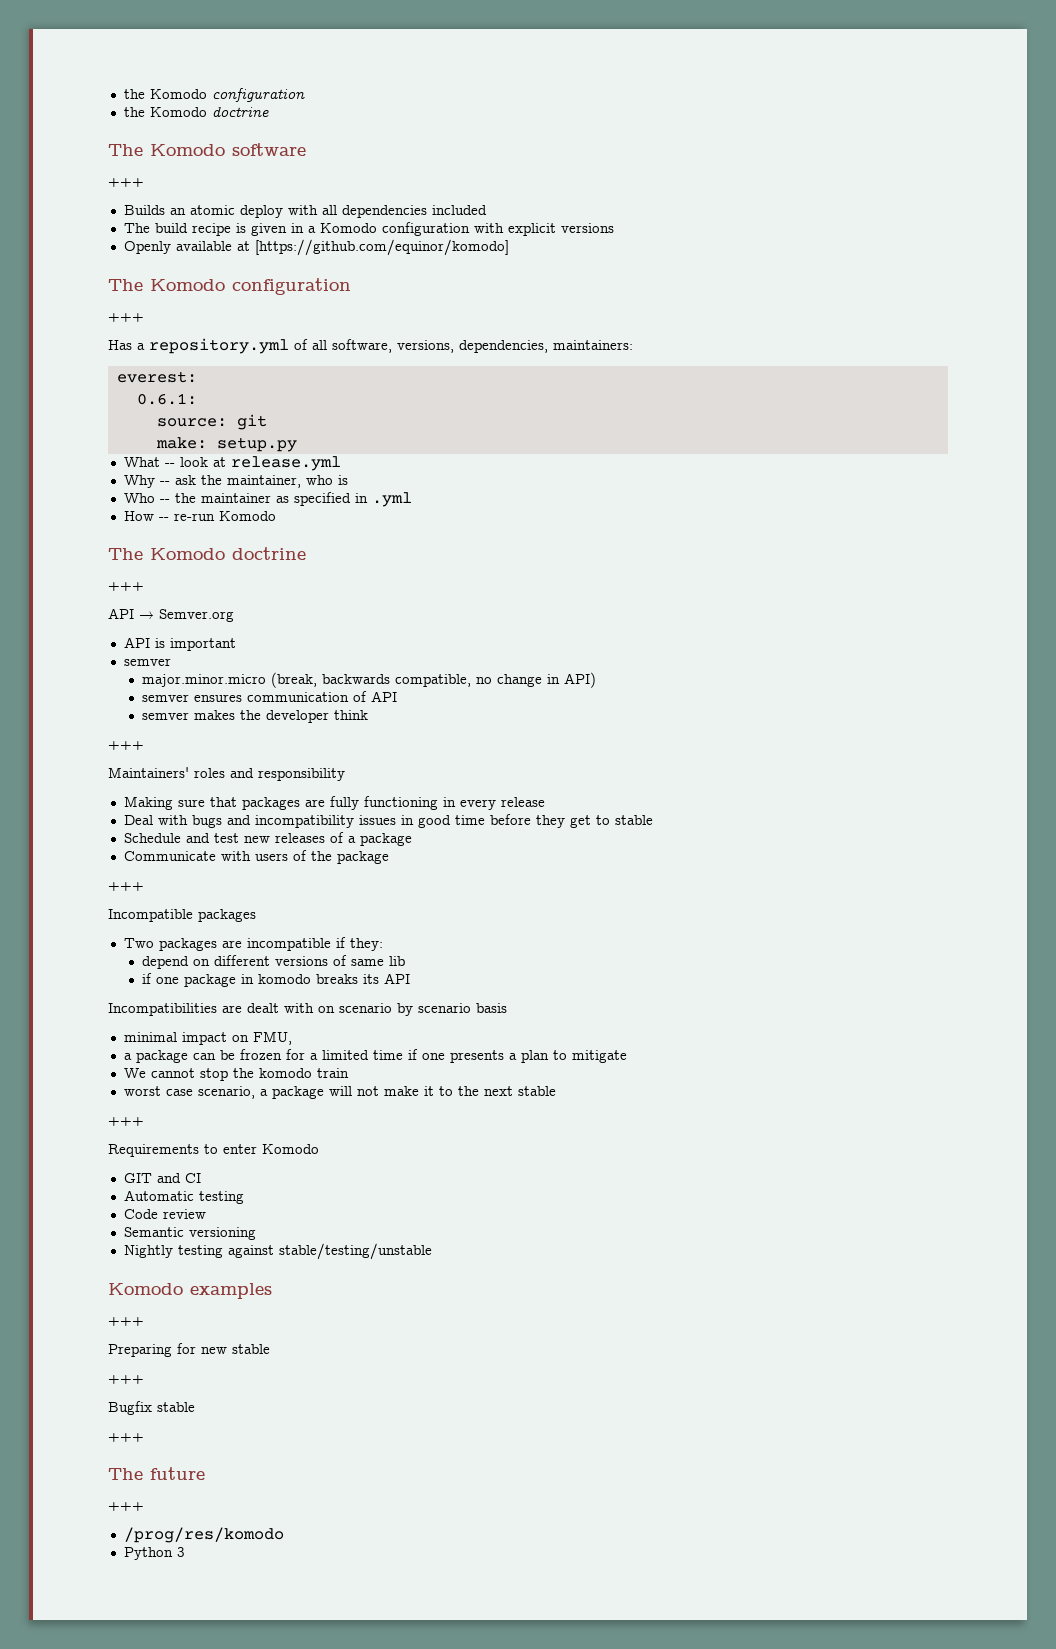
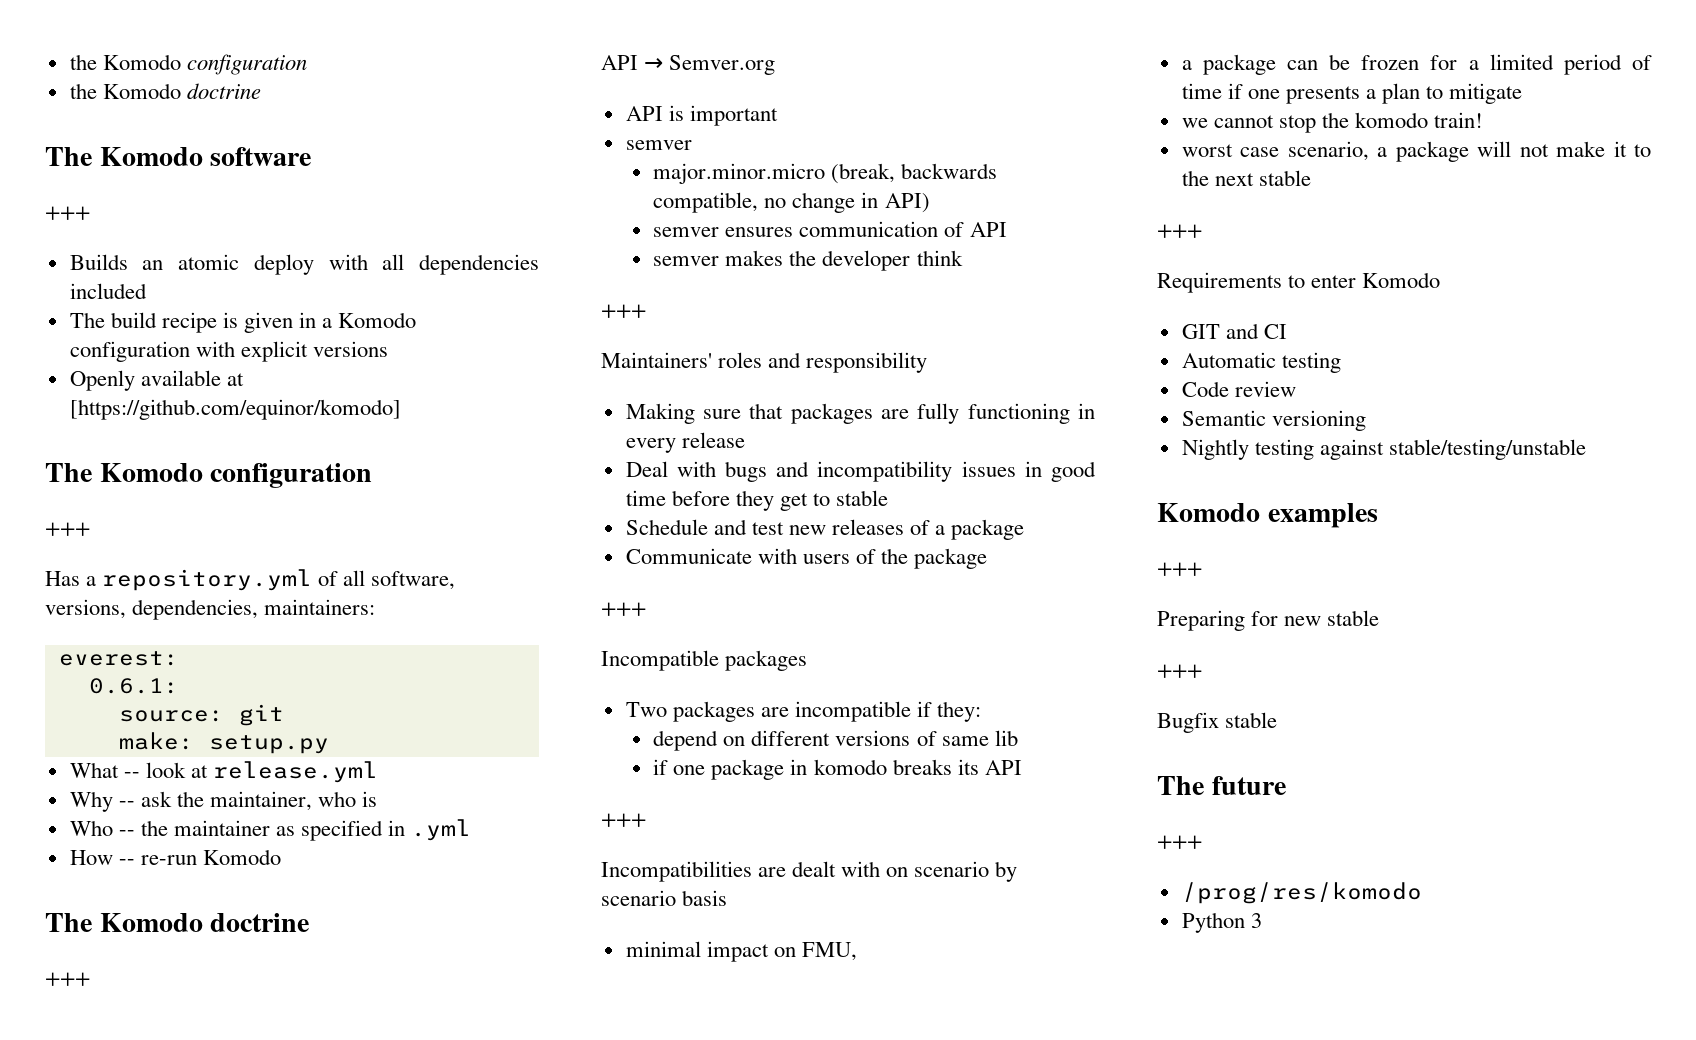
  if one package in komodo breaks its API
+ +++
- a package can be frozen for a limited time if one presents a plan to mitigate
+ a package can be frozen for a limited period of time if one presents a plan to mitigate
- We cannot stop the komodo train
+ we cannot stop the komodo train!
  Bugfix stable
- +++

